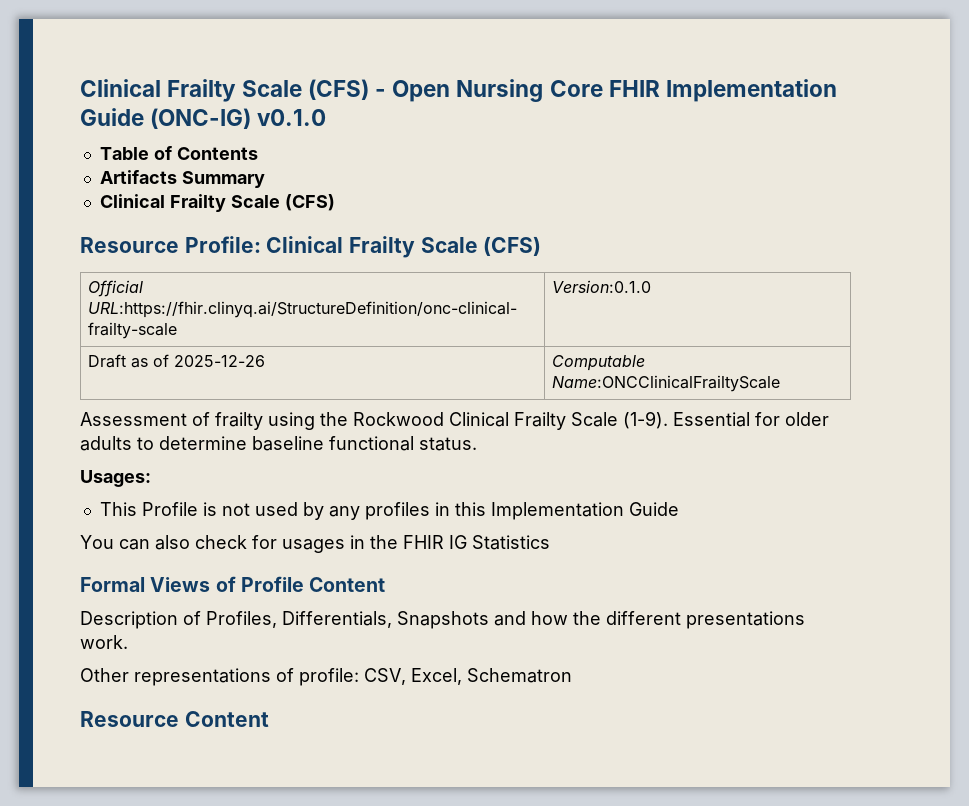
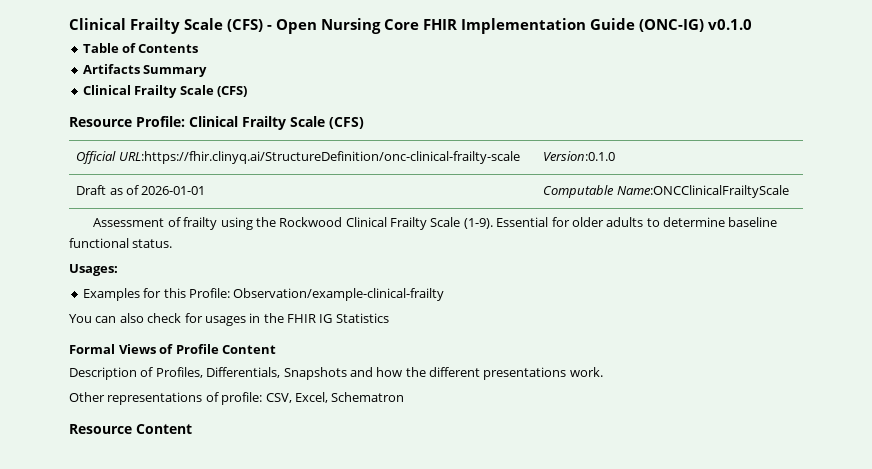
- Draft as of 2025-12-26 | Computable Name:ONCClinicalFrailtyScale
+ Draft as of 2026-01-01 | Computable Name:ONCClinicalFrailtyScale
- This Profile is not used by any profiles in this Implementation Guide
+ Examples for this Profile: Observation/example-clinical-frailty

